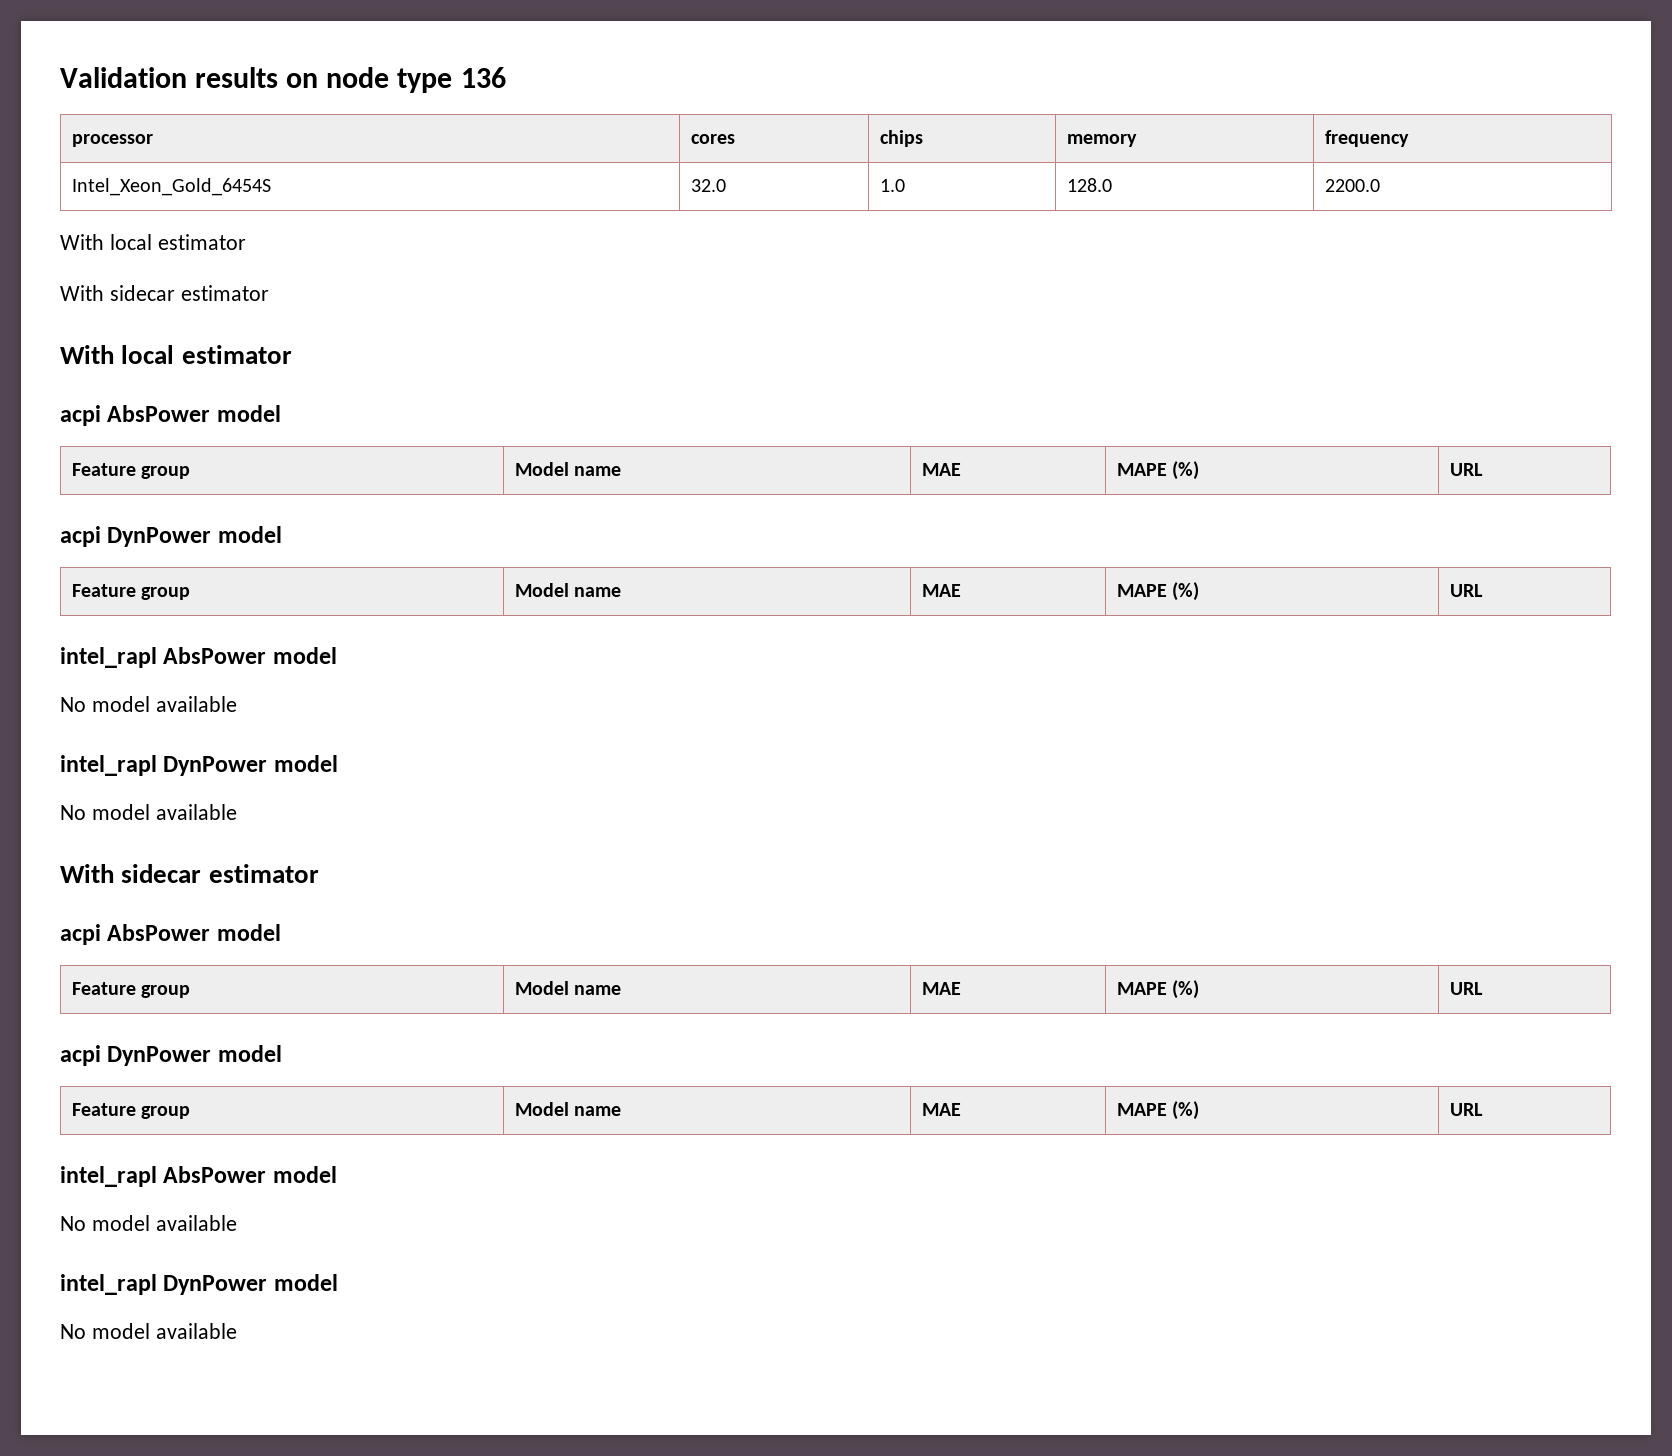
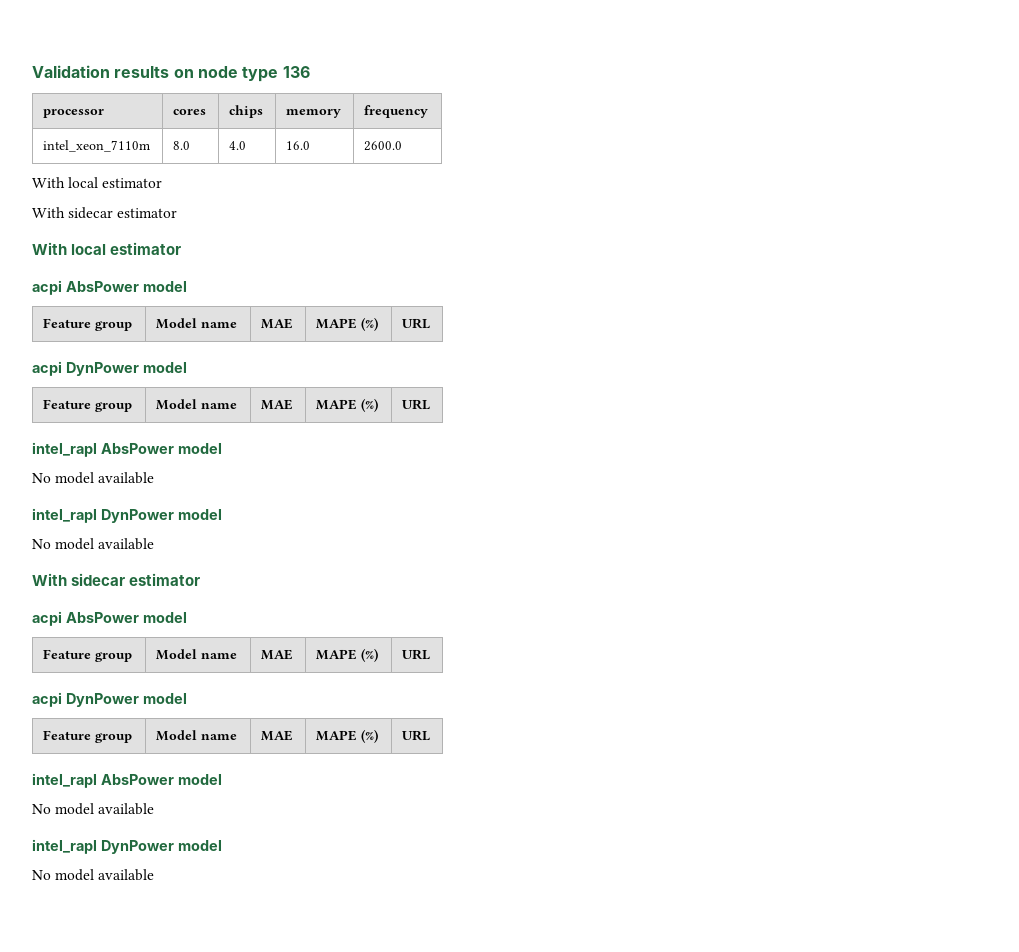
- Intel_Xeon_Gold_6454S | 32.0 | 1.0 | 128.0 | 2200.0
+ intel_xeon_7110m | 8.0 | 4.0 | 16.0 | 2600.0

